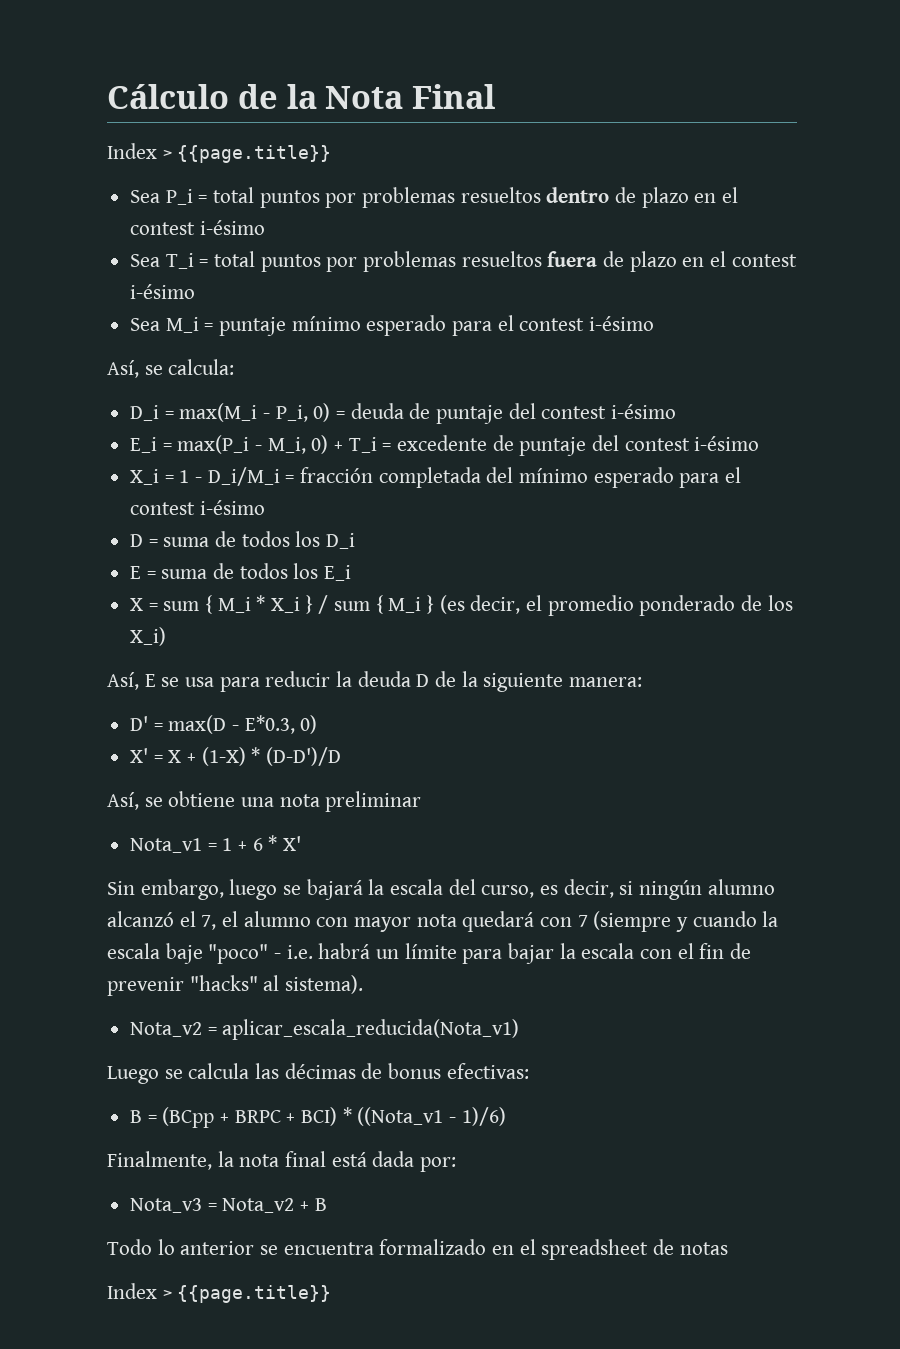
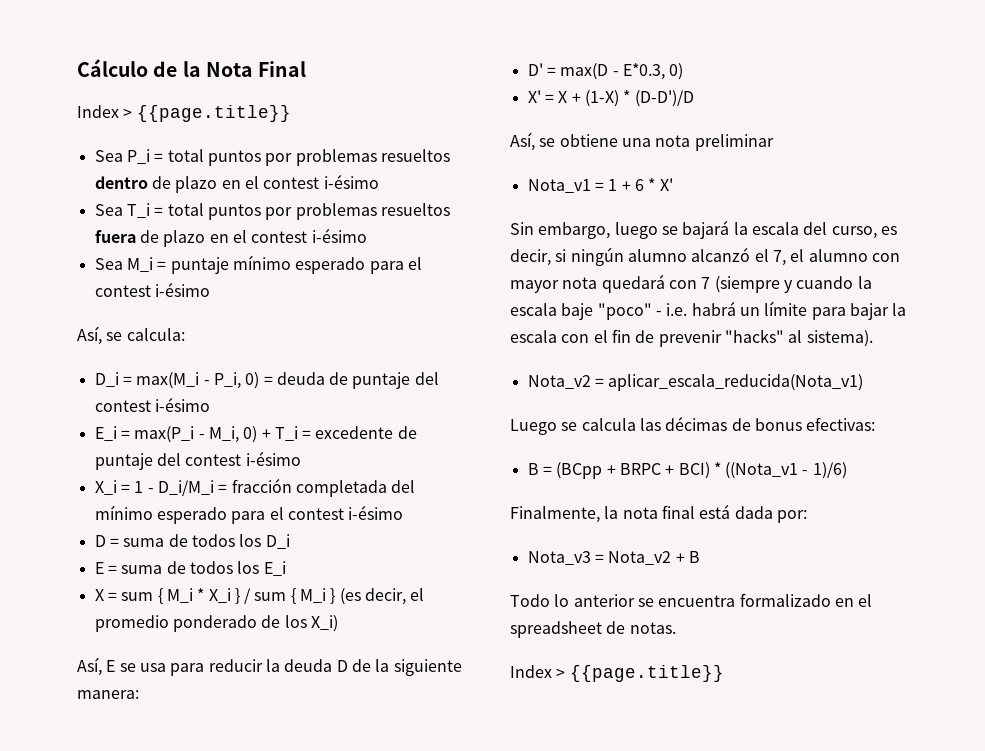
- Todo lo anterior se encuentra formalizado en el spreadsheet de notas
+ Todo lo anterior se encuentra formalizado en el spreadsheet de notas.

